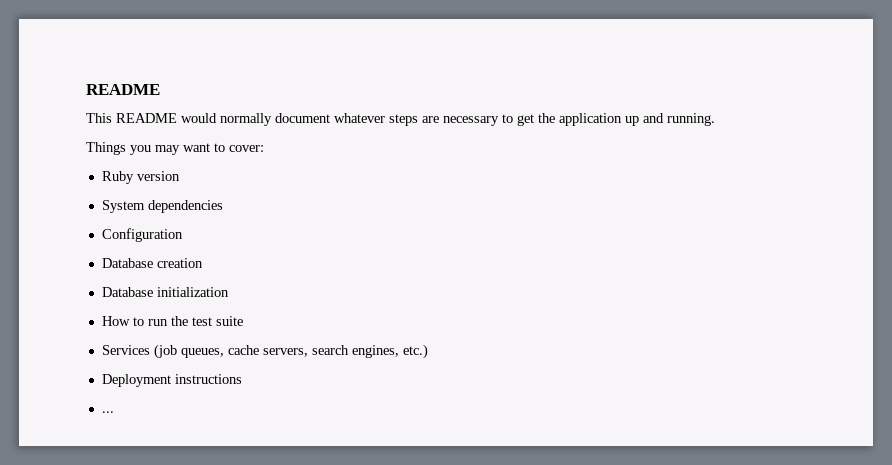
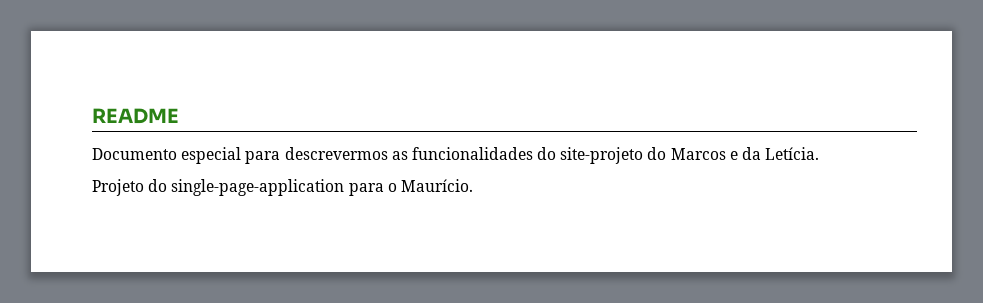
- This README would normally document whatever steps are necessary to get the application up and running.
- Things you may want to cover:
- Ruby version
- System dependencies
- Configuration
- Database creation
- Database initialization
- How to run the test suite
- Services (job queues, cache servers, search engines, etc.)
- Deployment instructions
- ...
+ Documento especial para descrevermos as funcionalidades do site-projeto do Marcos e da Letícia.
+ Projeto do single-page-application para o Maurício.

